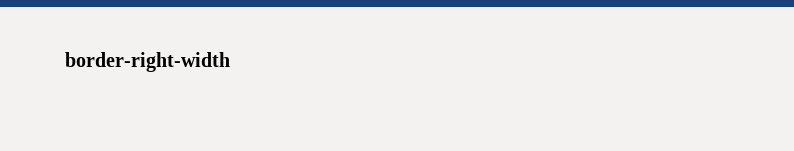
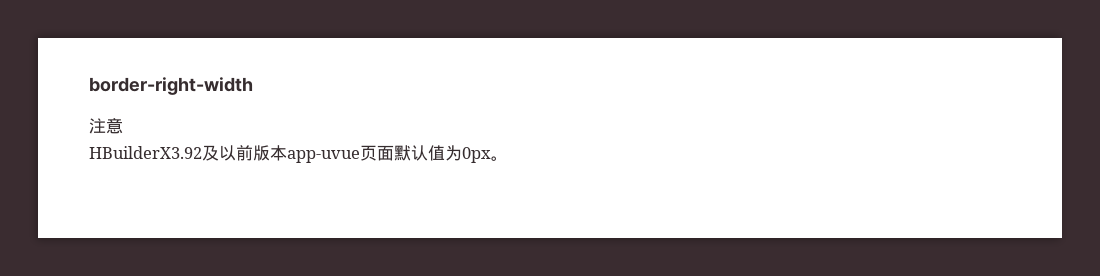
+ 注意
+ HBuilderX3.92及以前版本app-uvue页面默认值为0px。

